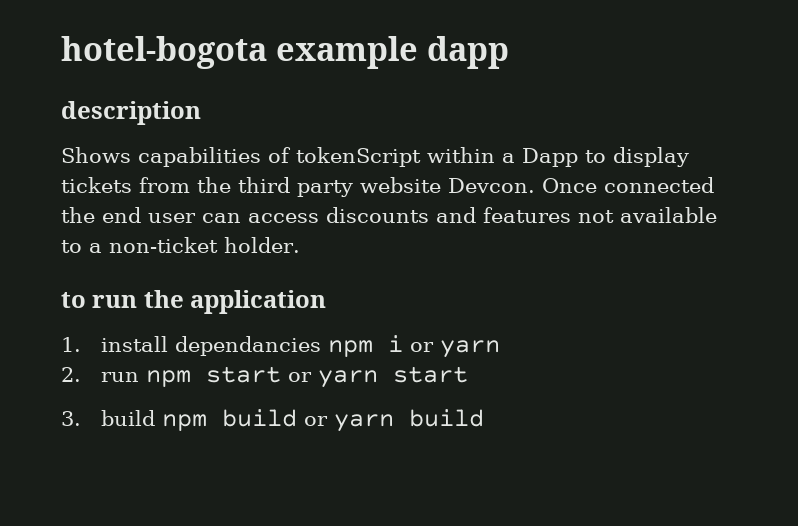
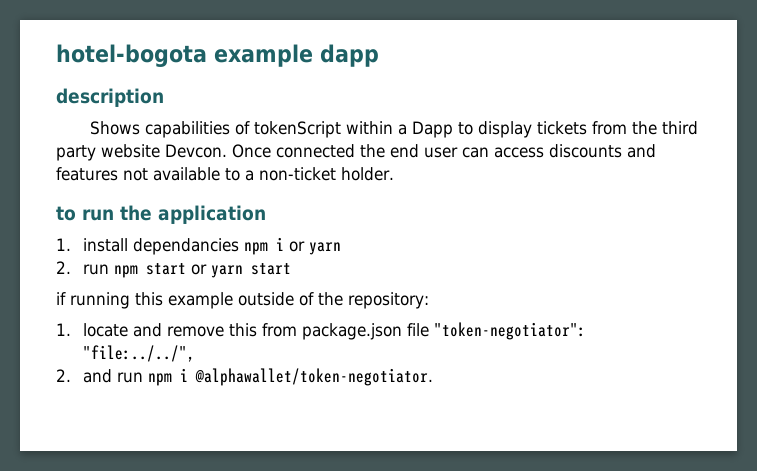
- 3. build npm build or yarn build
+ if running this example outside of the repository:
+ 1. locate and remove this from package.json file "token-negotiator": "file:../../",
+ 2. and run npm i @alphawallet/token-negotiator.

